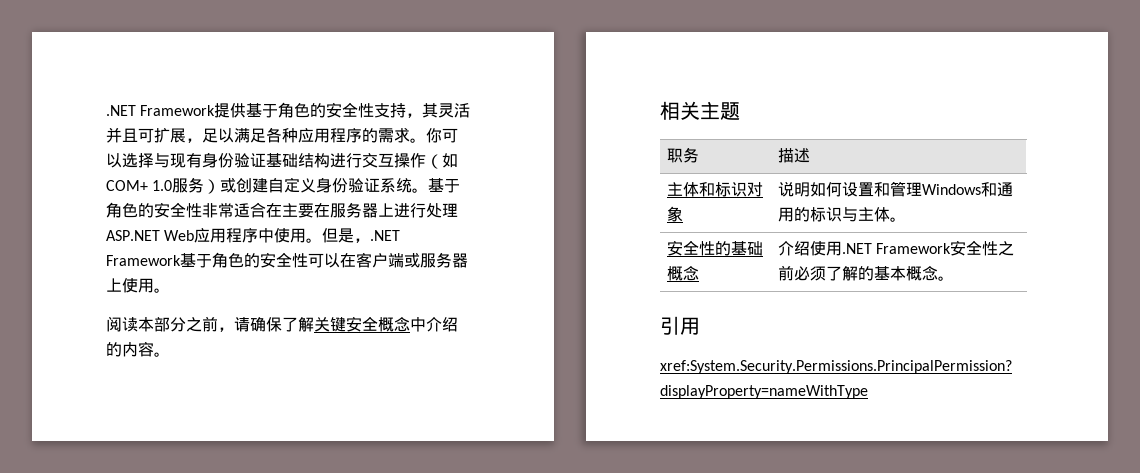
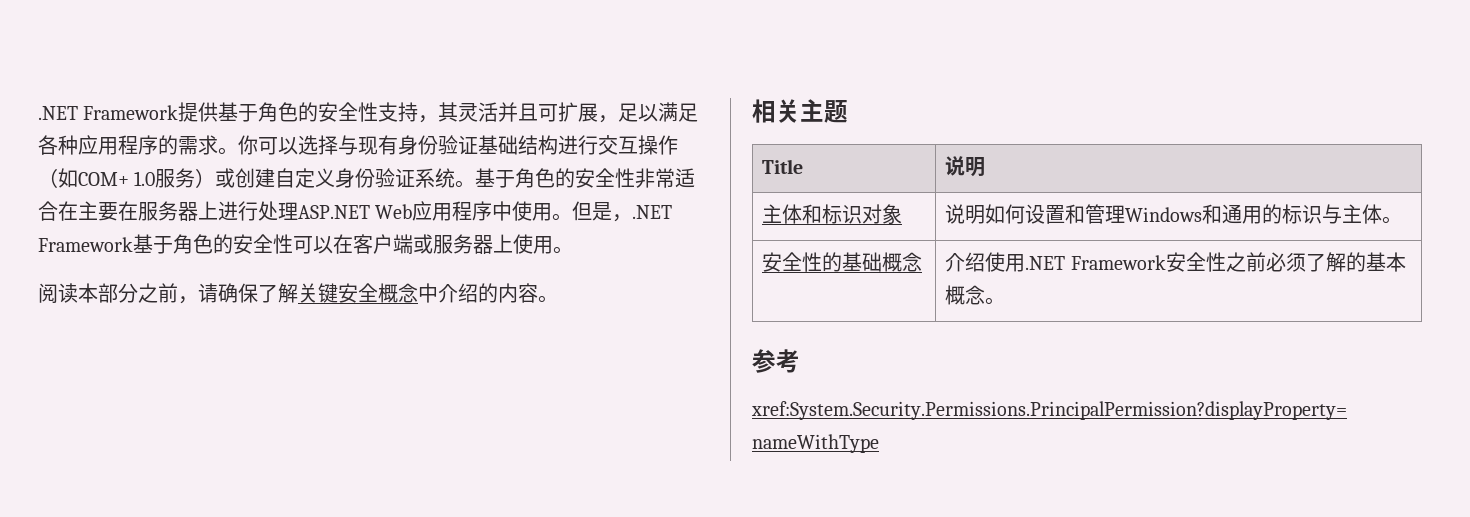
- 职务 | 描述
+ Title | 说明
- 引用
+ 参考

